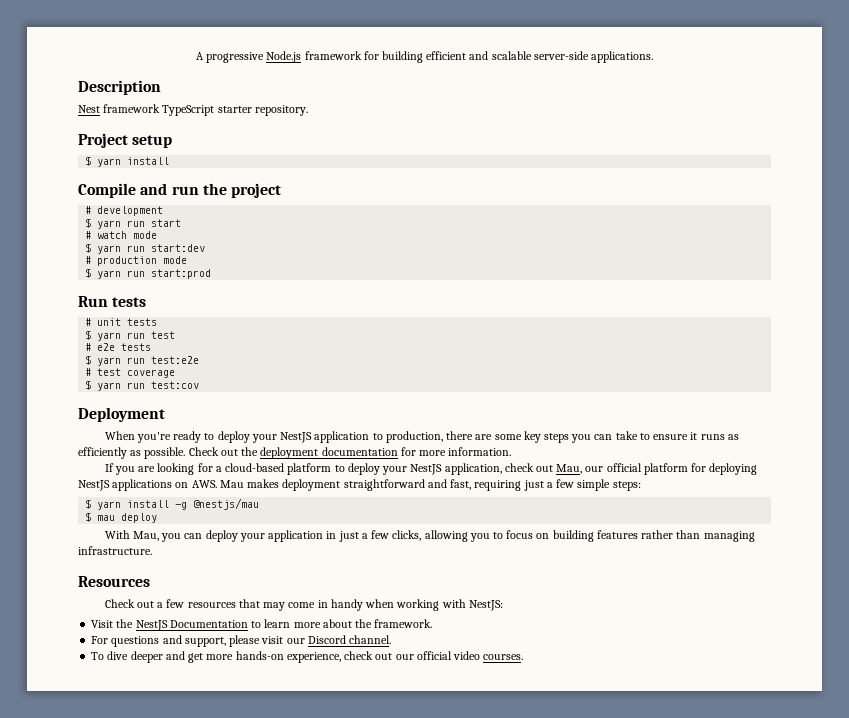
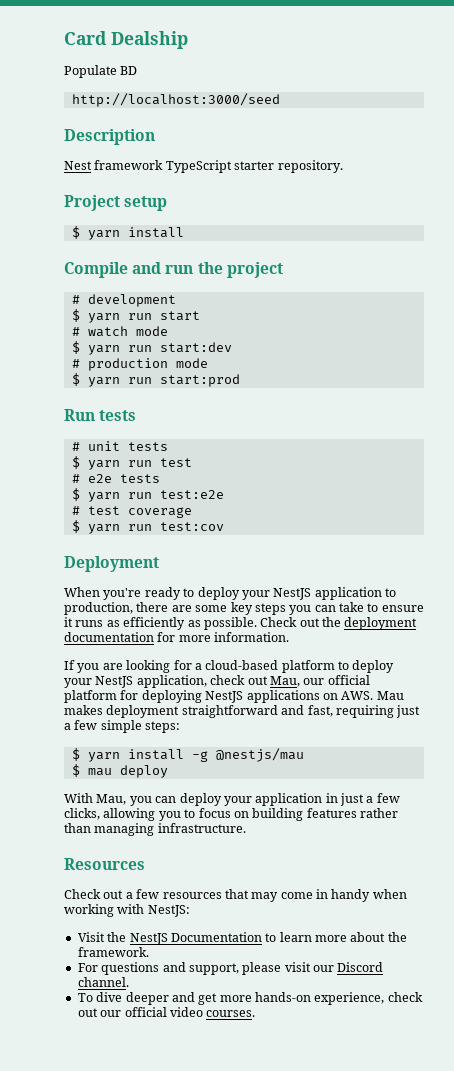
- A progressive Node.js framework for building efficient and scalable server-side applications.
+ Card Dealship
+ Populate BD
+ http://localhost:3000/seed

